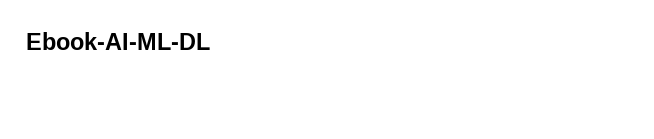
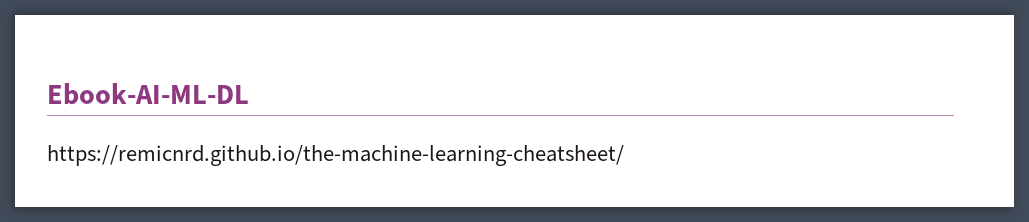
+ https://remicnrd.github.io/the-machine-learning-cheatsheet/

